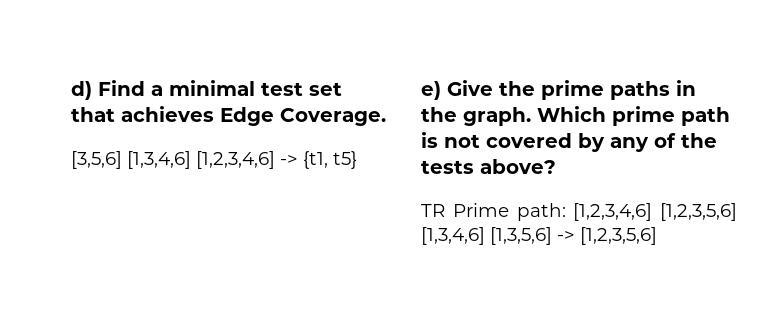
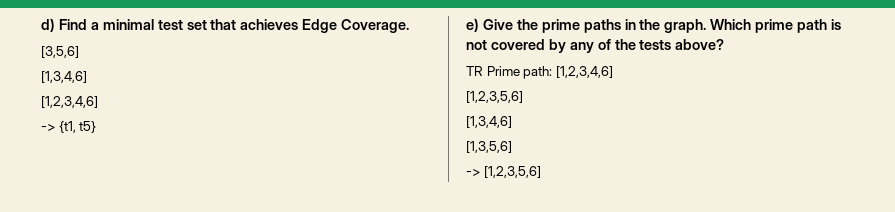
- [3,5,6] [1,3,4,6] [1,2,3,4,6] -> {t1, t5}
+ [3,5,6]
+ [1,3,4,6]
+ [1,2,3,4,6]
+ -> {t1, t5}
- TR Prime path: [1,2,3,4,6] [1,2,3,5,6] [1,3,4,6] [1,3,5,6] -> [1,2,3,5,6]
+ TR Prime path: [1,2,3,4,6]
+ [1,2,3,5,6]
+ [1,3,4,6]
+ [1,3,5,6]
+ -> [1,2,3,5,6]

